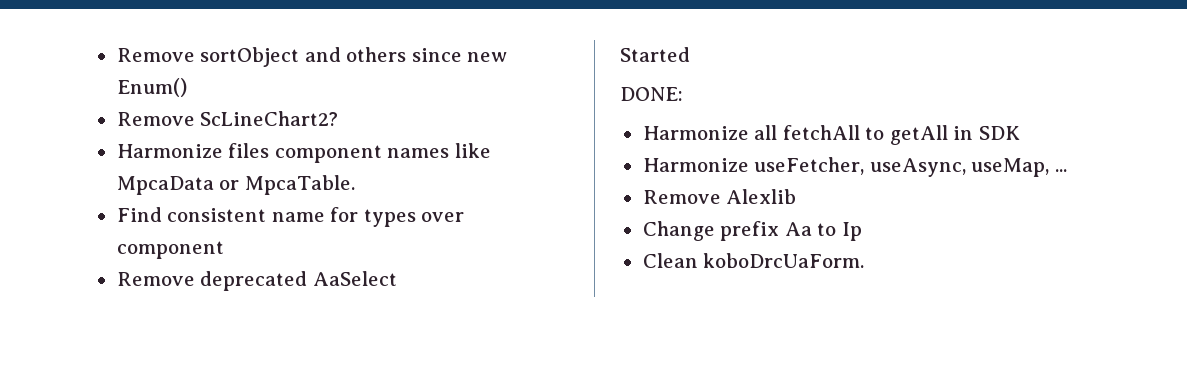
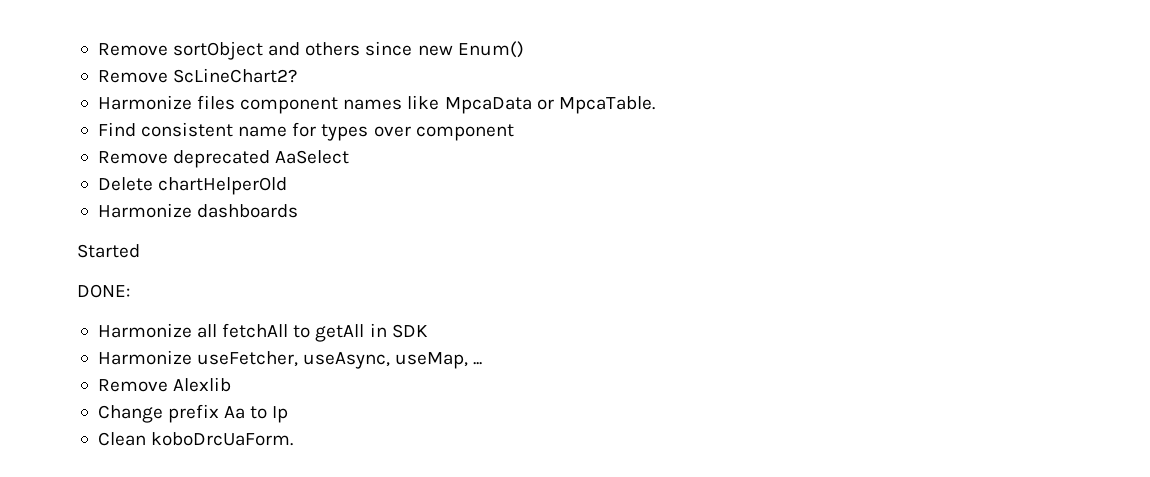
+ Delete chartHelperOld
+ Harmonize dashboards

